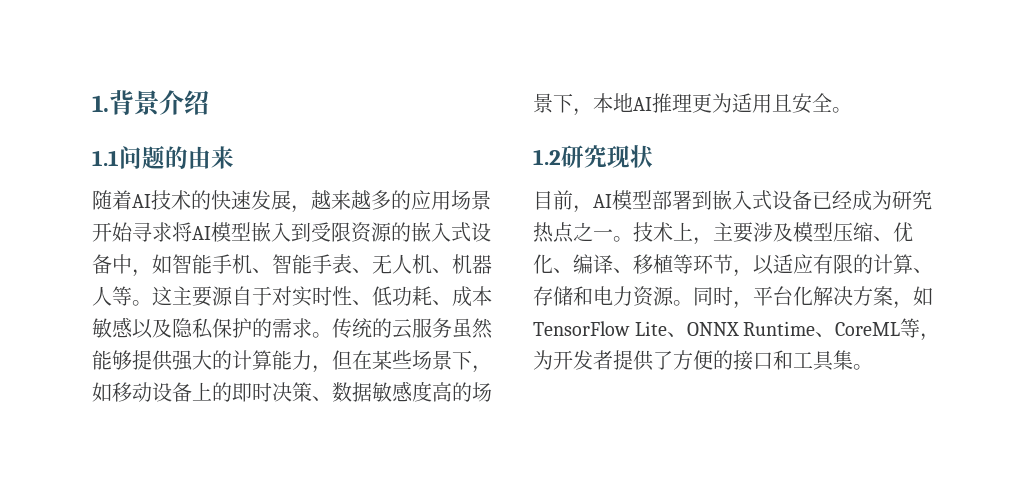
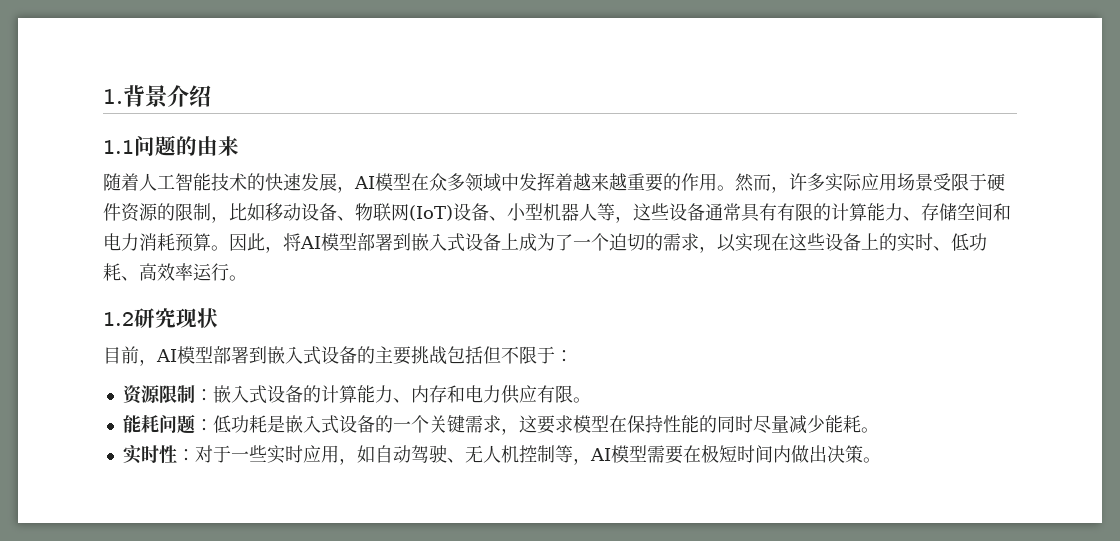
- 随着AI技术的快速发展，越来越多的应用场景开始寻求将AI模型嵌入到受限资源的嵌入式设备中，如智能手机、智能手表、无人机、机器人等。这主要源自于对实时性、低功耗、成本敏感以及隐私保护的需求。传统的云服务虽然能够提供强大的计算能力，但在某些场景下，如移动设备上的即时决策、数据敏感度高的场景下，本地AI推理更为适用且安全。
+ 随着人工智能技术的快速发展，AI模型在众多领域中发挥着越来越重要的作用。然而，许多实际应用场景受限于硬件资源的限制，比如移动设备、物联网(IoT)设备、小型机器人等，这些设备通常具有有限的计算能力、存储空间和电力消耗预算。因此，将AI模型部署到嵌入式设备上成为了一个迫切的需求，以实现在这些设备上的实时、低功耗、高效率运行。
- 目前，AI模型部署到嵌入式设备已经成为研究热点之一。技术上，主要涉及模型压缩、优化、编译、移植等环节，以适应有限的计算、存储和电力资源。同时，平台化解决方案，如TensorFlow Lite、ONNX Runtime、CoreML等，为开发者提供了方便的接口和工具集。
+ 目前，AI模型部署到嵌入式设备的主要挑战包括但不限于：
+ 资源限制：嵌入式设备的计算能力、内存和电力供应有限。
+ 能耗问题：低功耗是嵌入式设备的一个关键需求，这要求模型在保持性能的同时尽量减少能耗。
+ 实时性：对于一些实时应用，如自动驾驶、无人机控制等，AI模型需要在极短时间内做出决策。

